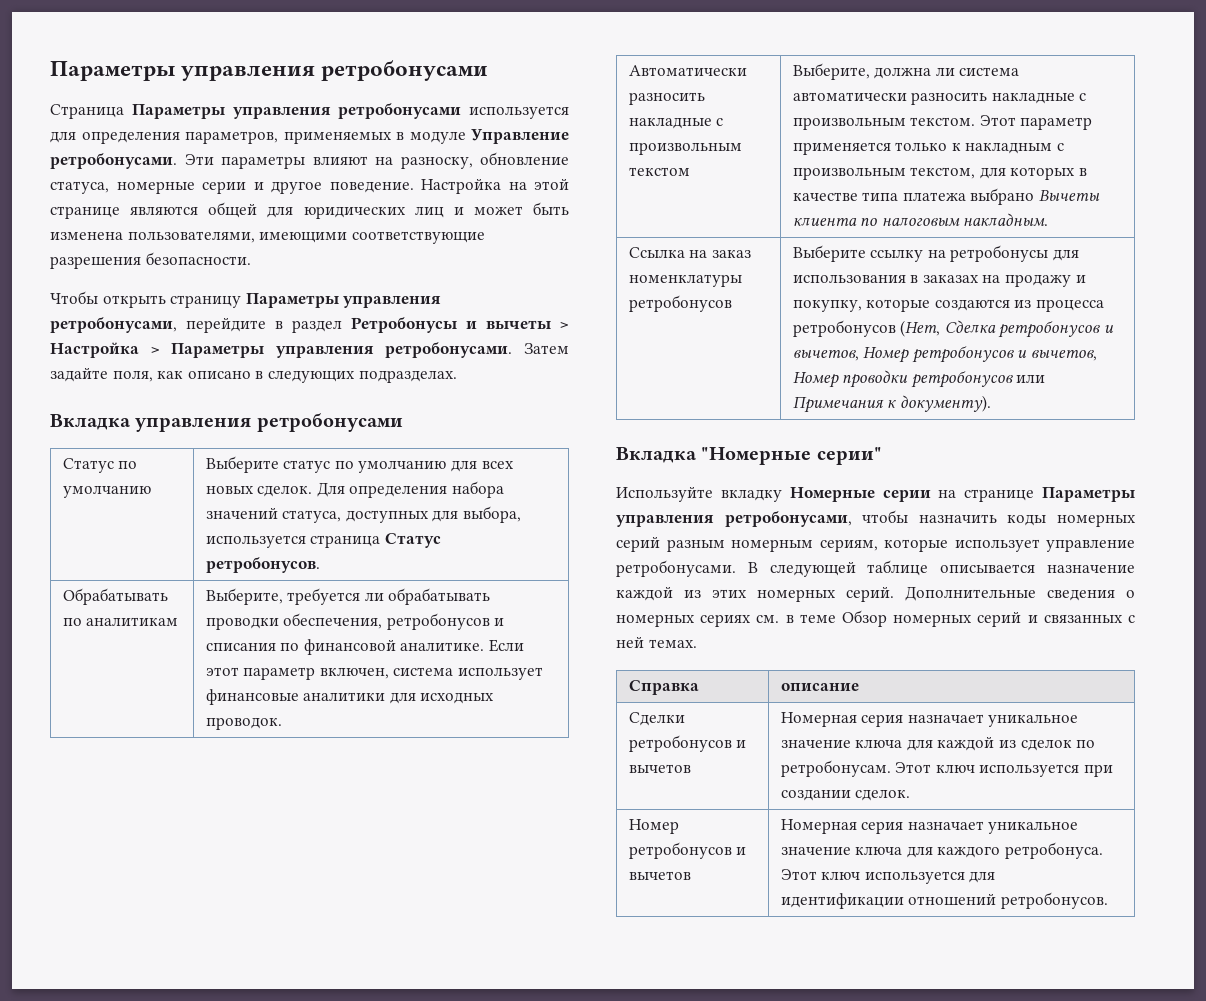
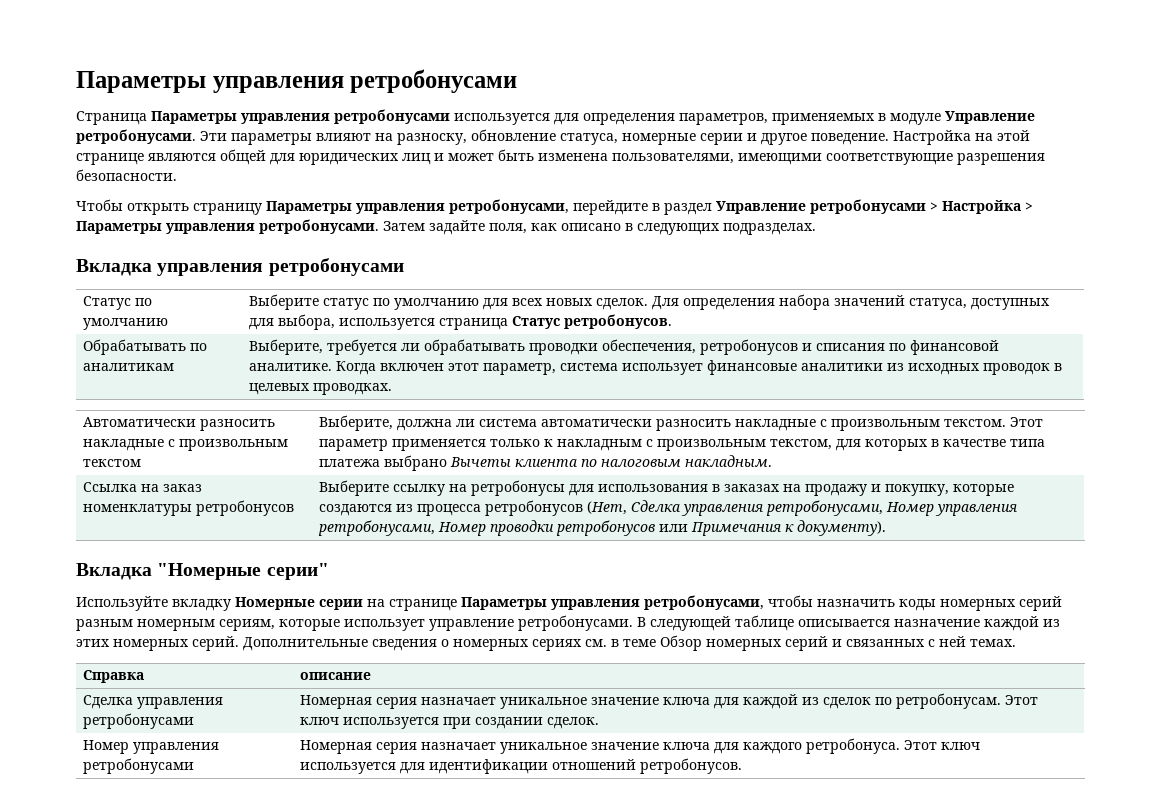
- Чтобы открыть страницу Параметры управления ретробонусами, перейдите в раздел Ретробонусы и вычеты > Настройка > Параметры управления ретробонусами.
+ Чтобы открыть страницу Параметры управления ретробонусами, перейдите в раздел Управление ретробонусами > Настройка > Параметры управления ретробонусами.
- Обрабатывать по аналитикам | Выберите, требуется ли обрабатывать проводки обеспечения, ретробонусов и списания по финансовой аналитике. Если этот параметр включен, система использует финансовые аналитики для исходных проводок.
+ Обрабатывать по аналитикам | Выберите, требуется ли обрабатывать проводки обеспечения, ретробонусов и списания по финансовой аналитике. Когда включен этот параметр, система использует финансовые аналитики из исходных проводок в целевых проводках.
- Ссылка на заказ номенклатуры ретробонусов | Выберите ссылку на ретробонусы для использования в заказах на продажу и покупку, которые создаются из процесса ретробонусов (Нет, Сделка ретробонусов и вычетов, Номер ретробонусов и вычетов, Номер проводки ретробонусов или Примечания к документу).
+ Ссылка на заказ номенклатуры ретробонусов | Выберите ссылку на ретробонусы для использования в заказах на продажу и покупку, которые создаются из процесса ретробонусов (Нет, Сделка управления ретробонусами, Номер управления ретробонусами, Номер проводки ретробонусов или Примечания к документу).
- Сделки ретробонусов и вычетов | Номерная серия назначает уникальное значение ключа для каждой из сделок по ретробонусам. Этот ключ используется при создании сделок.
+ Сделка управления ретробонусами | Номерная серия назначает уникальное значение ключа для каждой из сделок по ретробонусам. Этот ключ используется при создании сделок.
- Номер ретробонусов и вычетов | Номерная серия назначает уникальное значение ключа для каждого ретробонуса. Этот ключ используется для идентификации отношений ретробонусов.
+ Номер управления ретробонусами | Номерная серия назначает уникальное значение ключа для каждого ретробонуса. Этот ключ используется для идентификации отношений ретробонусов.

